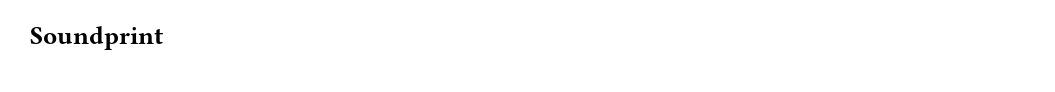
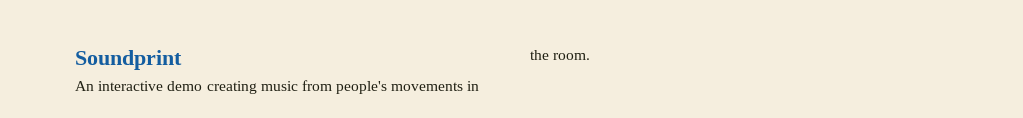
+ An interactive demo creating music from people's movements in the room.

